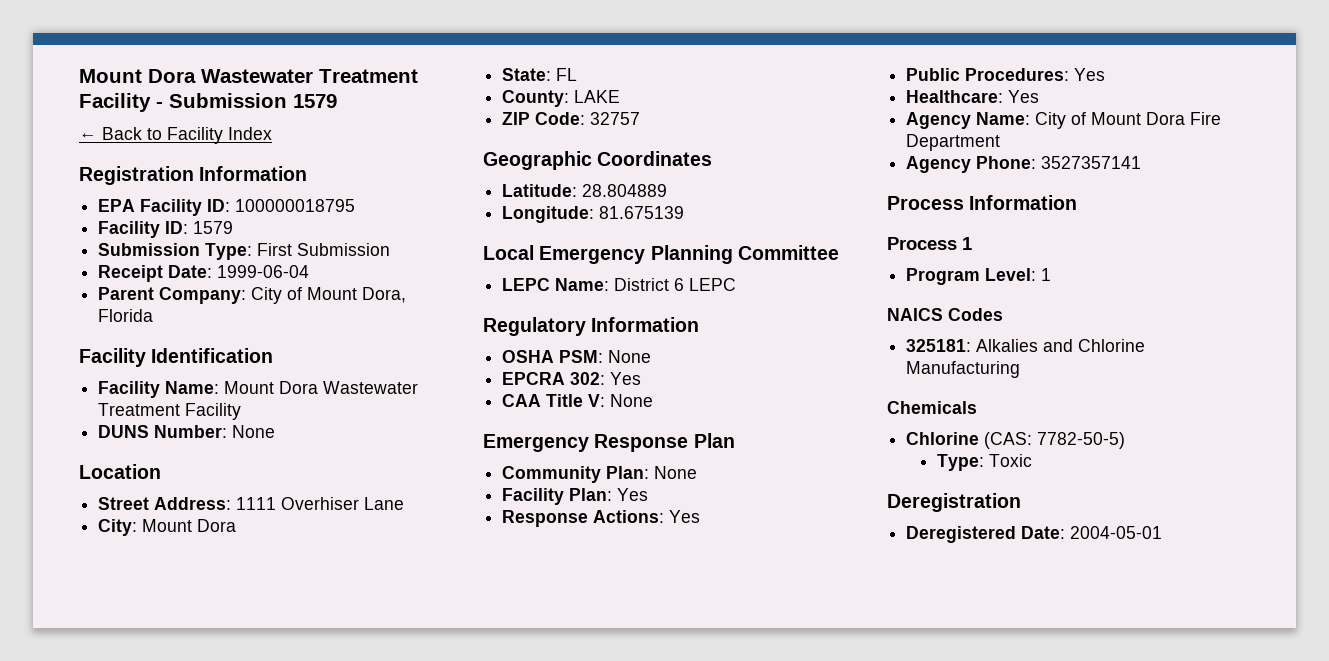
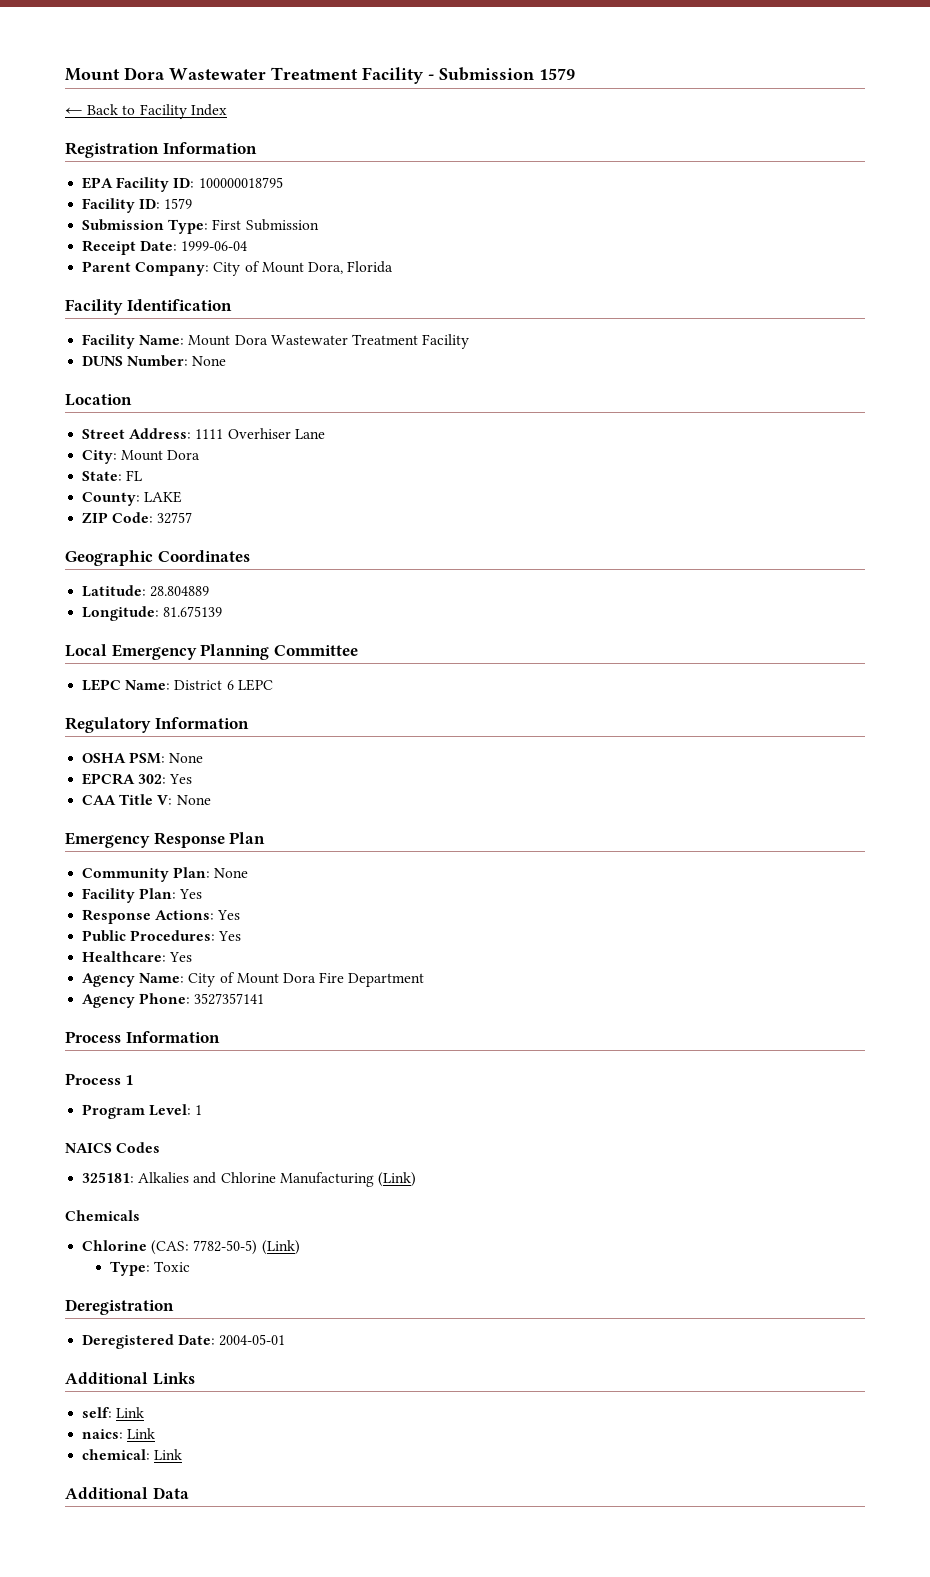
- 325181: Alkalies and Chlorine Manufacturing
+ 325181: Alkalies and Chlorine Manufacturing (Link)
- Chlorine (CAS: 7782-50-5)
+ Chlorine (CAS: 7782-50-5) (Link)
+ Additional Links
+ self: Link
+ naics: Link
+ chemical: Link
+ Additional Data

